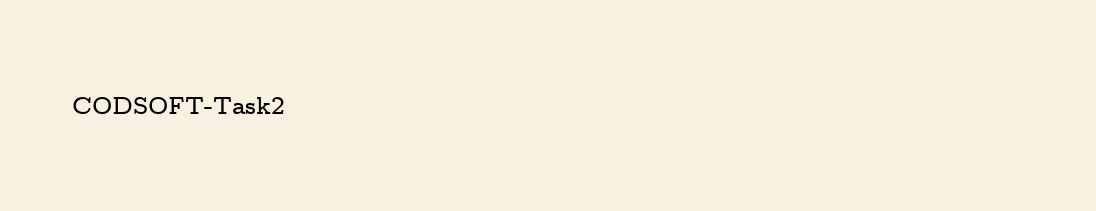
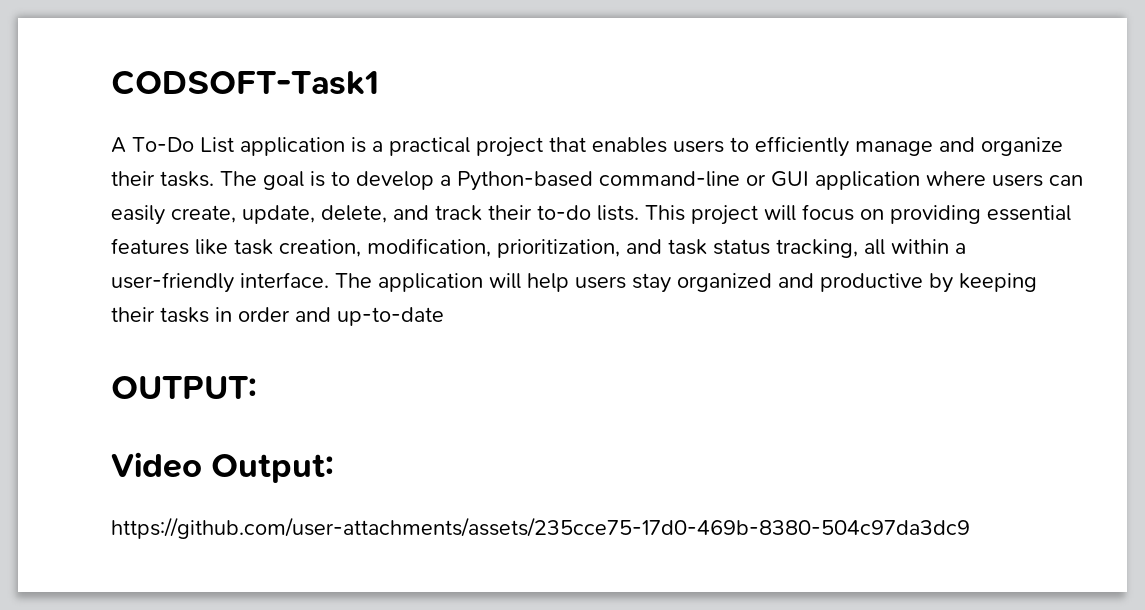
- CODSOFT-Task2
+ CODSOFT-Task1
+ A To-Do List application is a practical project that enables users to efficiently manage and organize their tasks. The goal is to develop a Python-based command-line or GUI application where users can easily create, update, delete, and track their to-do lists. This project will focus on providing essential features like task creation, modification, prioritization, and task status tracking, all within a user-friendly interface. The application will help users stay organized and productive by keeping their tasks in order and up-to-date
+ OUTPUT:
+ Video Output:
+ https://github.com/user-attachments/assets/235cce75-17d0-469b-8380-504c97da3dc9

